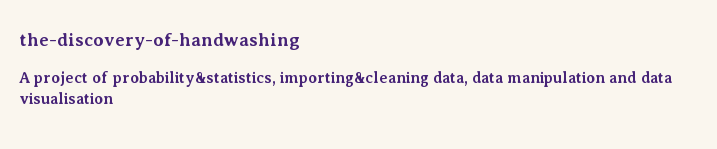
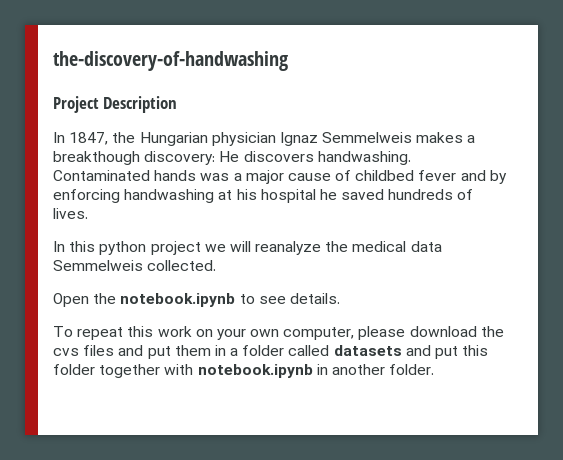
- A project of probability&statistics, importing&cleaning data, data manipulation and data visualisation
+ Project Description
+ In 1847, the Hungarian physician Ignaz Semmelweis makes a breakthough discovery: He discovers handwashing. Contaminated hands was a major cause of childbed fever and by enforcing handwashing at his hospital he saved hundreds of lives.
+ In this python project we will reanalyze the medical data Semmelweis collected.
+ Open the notebook.ipynb to see details.
+ To repeat this work on your own computer, please download the cvs files and put them in a folder called datasets and put this folder together with notebook.ipynb in another folder.

